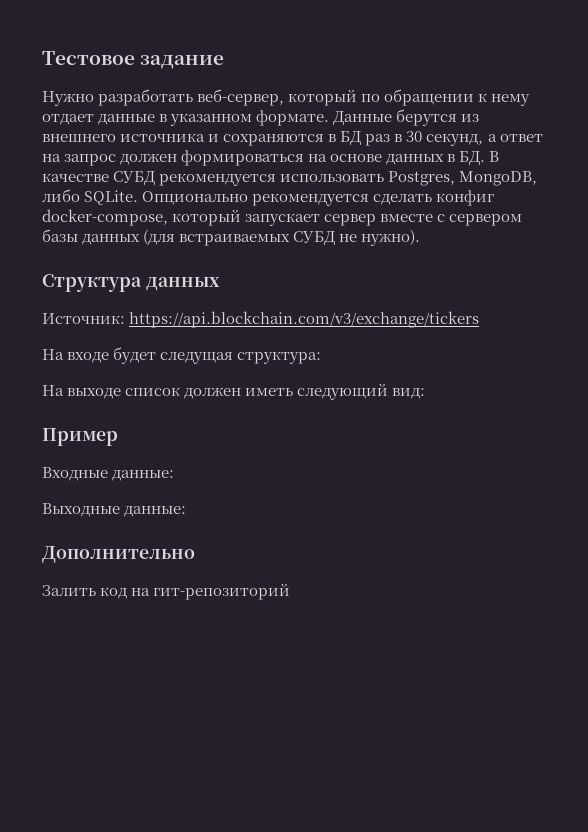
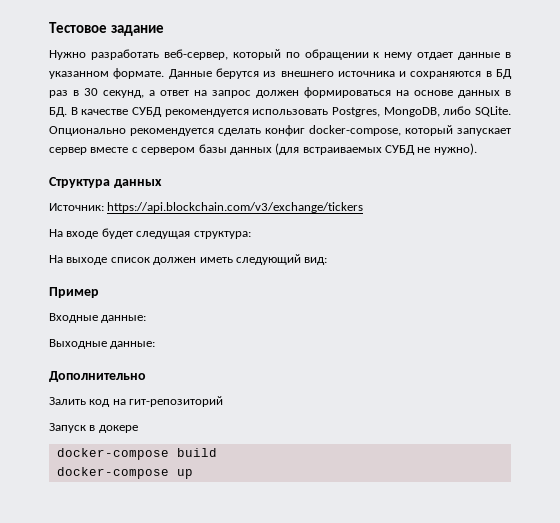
+ Запуск в докере
+ docker-compose build
+ docker-compose up

